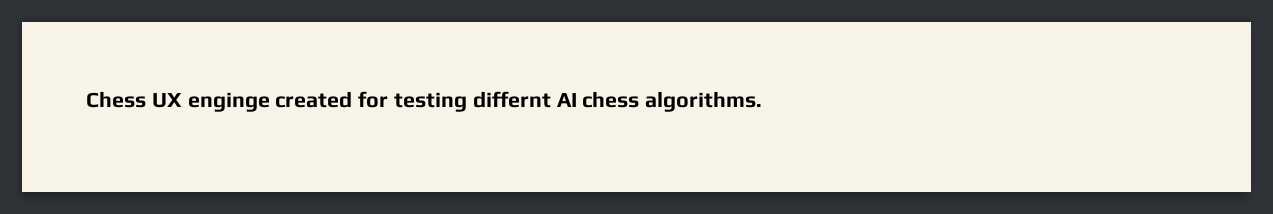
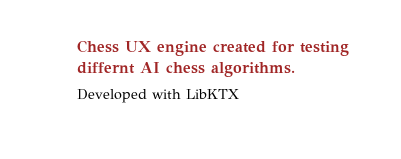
- Chess UX enginge created for testing differnt AI chess algorithms.
+ Chess UX engine created for testing differnt AI chess algorithms.
+ Developed with LibKTX

